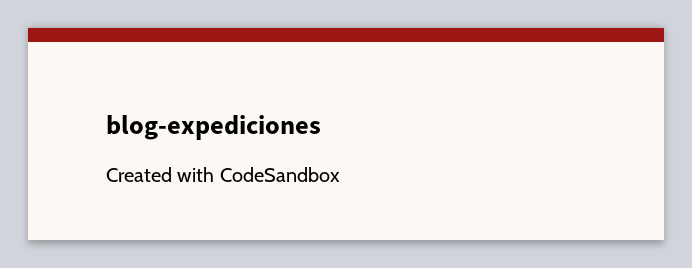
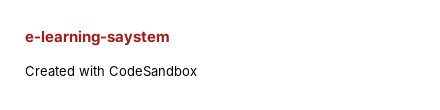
- blog-expediciones
+ e-learning-saystem

